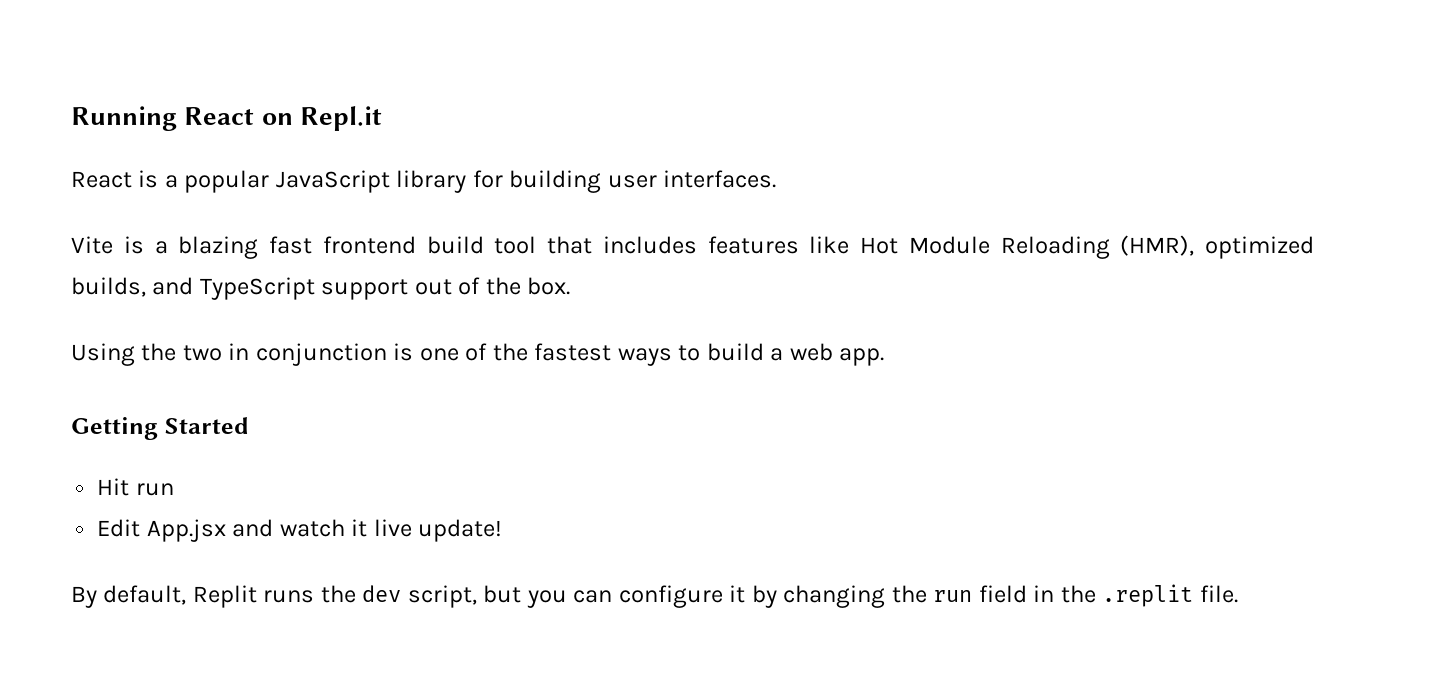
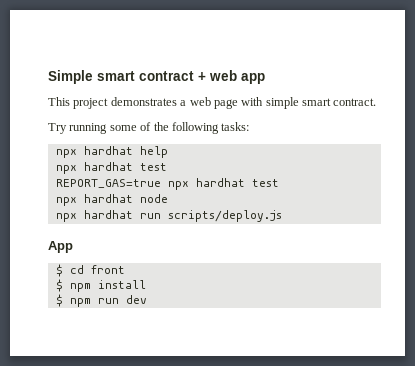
- Running React on Repl.it
- React is a popular JavaScript library for building user interfaces.
- Vite is a blazing fast frontend build tool that includes features like Hot Module Reloading (HMR), optimized builds, and TypeScript support out of the box.
- Using the two in conjunction is one of the fastest ways to build a web app.
- Getting Started
- Hit run
- Edit App.jsx and watch it live update!
- By default, Replit runs the dev script, but you can configure it by changing the run field in the .replit file.
+ Simple smart contract + web app
+ This project demonstrates a web page with simple smart contract.
+ Try running some of the following tasks:
+ npx hardhat help
+ npx hardhat test
+ REPORT_GAS=true npx hardhat test
+ npx hardhat node
+ npx hardhat run scripts/deploy.js
+ App
+ $ cd front
+ $ npm install
+ $ npm run dev

